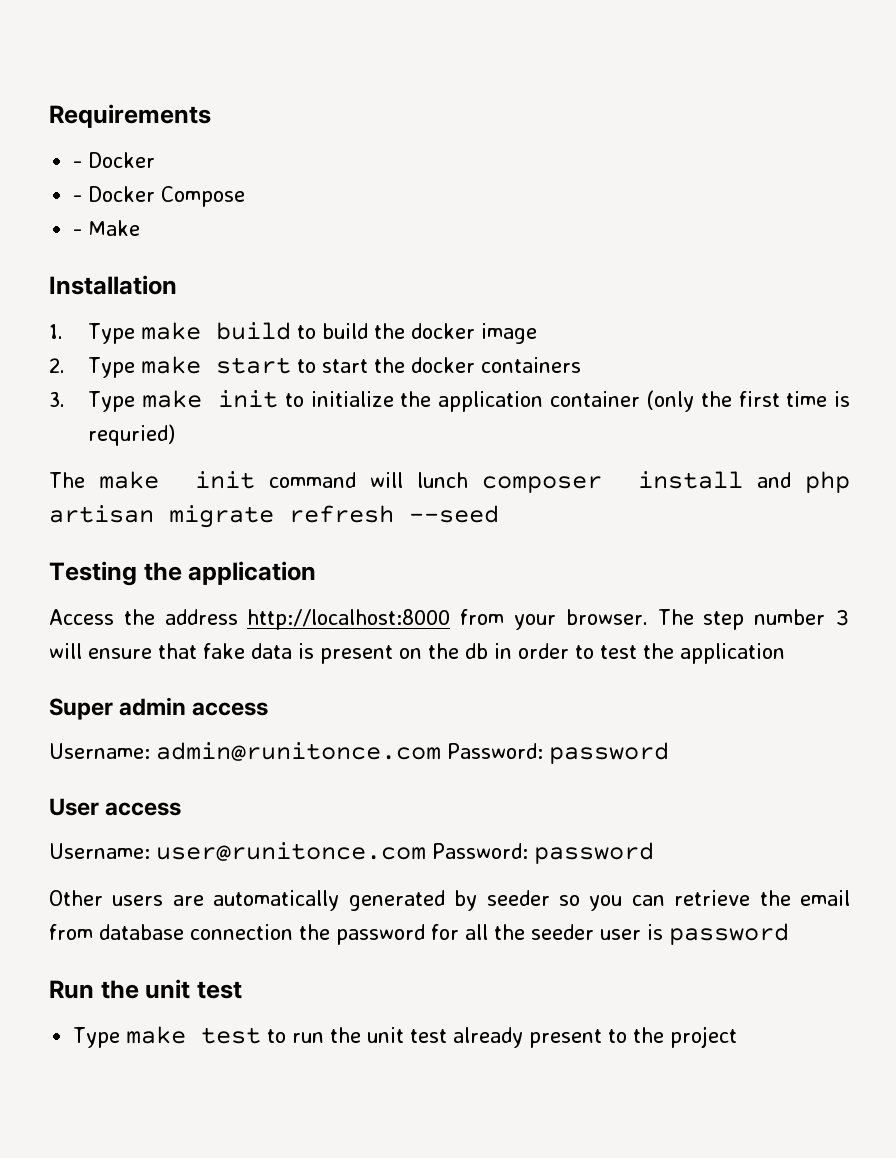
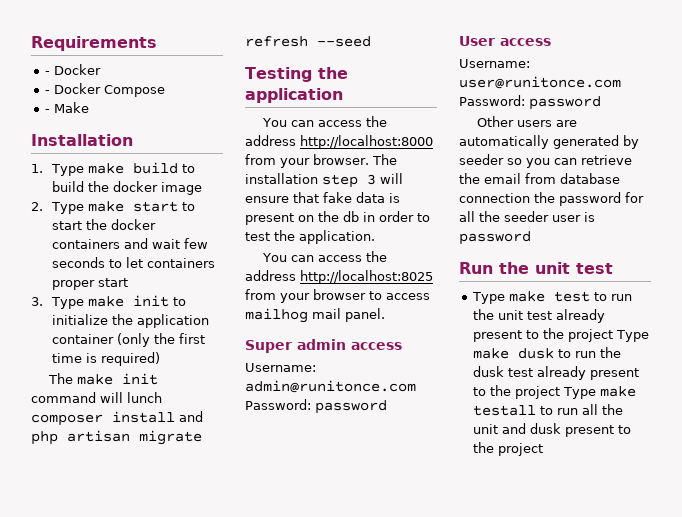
- 2. Type make start to start the docker containers
+ 2. Type make start to start the docker containers and wait few seconds to let containers proper start
- 3. Type make init to initialize the application container (only the first time is requried)
+ 3. Type make init to initialize the application container (only the first time is required)
- Access the address http://localhost:8000 from your browser.
+ You can access the address http://localhost:8000 from your browser.
- The step number 3 will ensure that fake data is present on the db in order to test the application
+ The installation step 3 will ensure that fake data is present on the db in order to test the application.
+ You can access the address http://localhost:8025 from your browser to access mailhog mail panel.
- Type make test to run the unit test already present to the project
+ Type make test to run the unit test already present to the project Type make dusk to run the dusk test already present to the project Type make testall to run all the unit and dusk present to the project

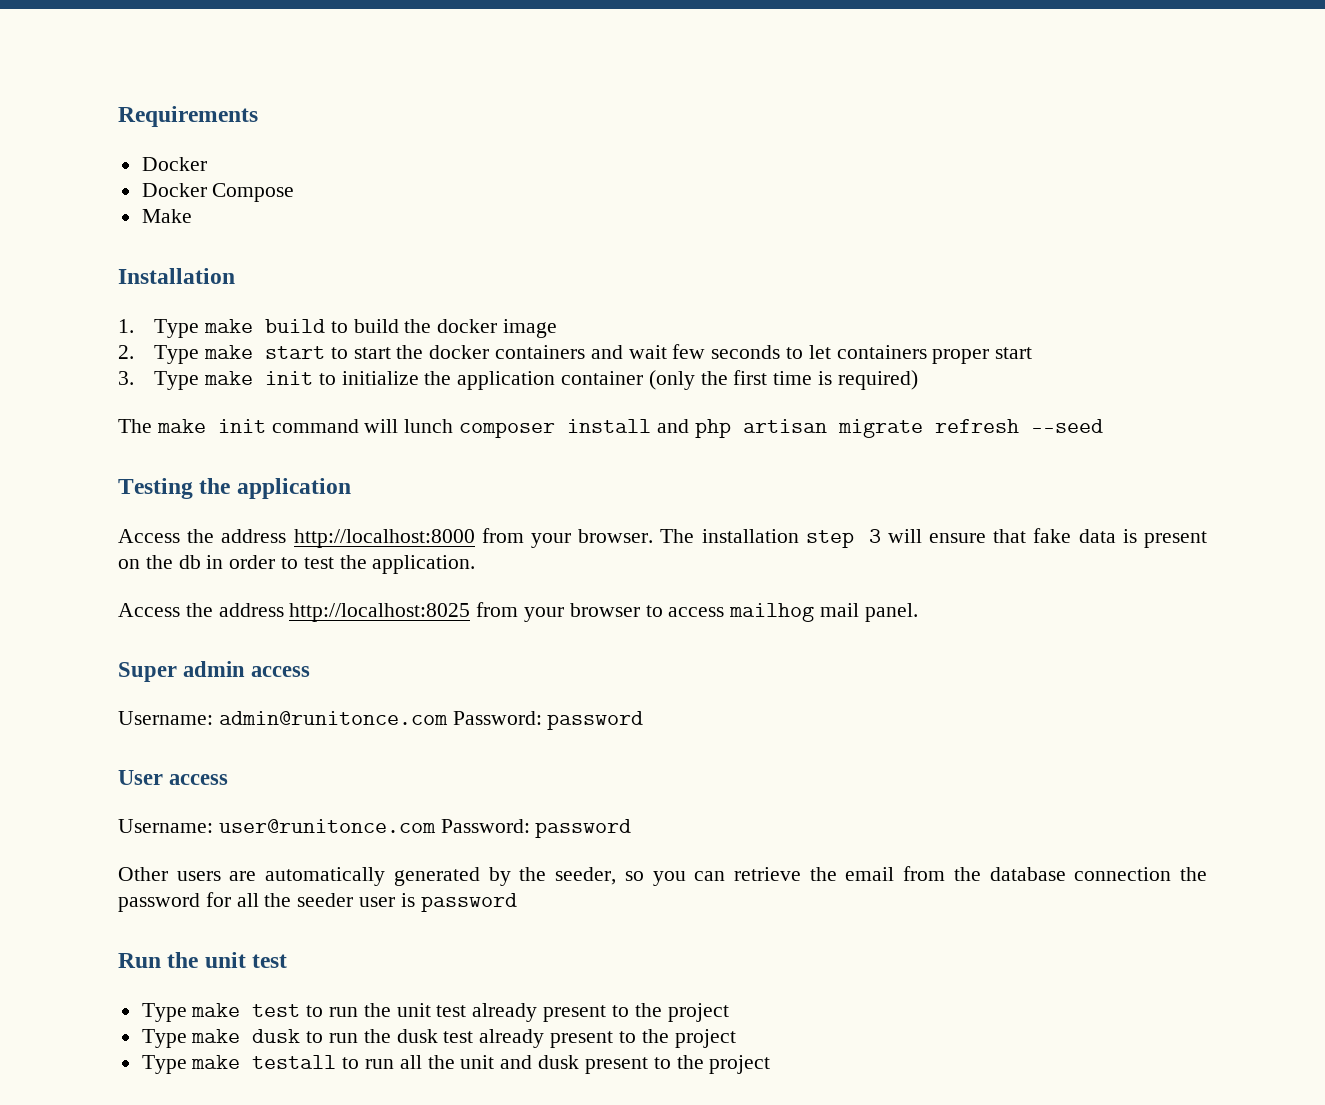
  Requirements
- - Docker
+ Docker
- - Docker Compose
+ Docker Compose
- - Make
+ Make
- You can access the address http://localhost:8000 from your browser.
+ Access the address http://localhost:8000 from your browser.
- You can access the address http://localhost:8025 from your browser to access mailhog mail panel.
+ Access the address http://localhost:8025 from your browser to access mailhog mail panel.
- Other users are automatically generated by seeder so you can retrieve the email from database connection the password for all the seeder user is password
+ Other users are automatically generated by the seeder, so you can retrieve the email from the database connection the password for all the seeder user is password
- Type make test to run the unit test already present to the project Type make dusk to run the dusk test already present to the project Type make testall to run all the unit and dusk present to the project
+ Type make test to run the unit test already present to the project
+ Type make dusk to run the dusk test already present to the project
+ Type make testall to run all the unit and dusk present to the project

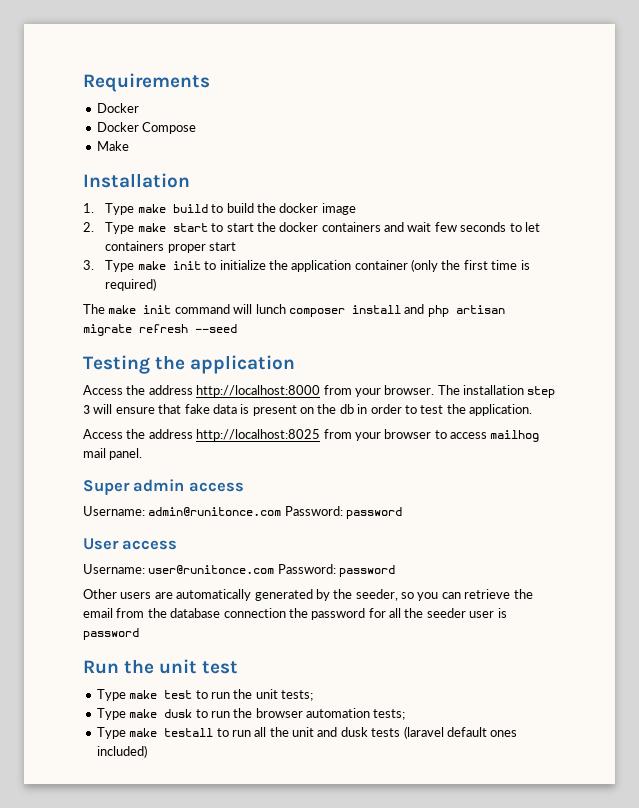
- Type make test to run the unit test already present to the project
+ Type make test to run the unit tests;
- Type make dusk to run the dusk test already present to the project
+ Type make dusk to run the browser automation tests;
- Type make testall to run all the unit and dusk present to the project
+ Type make testall to run all the unit and dusk tests (laravel default ones included)

